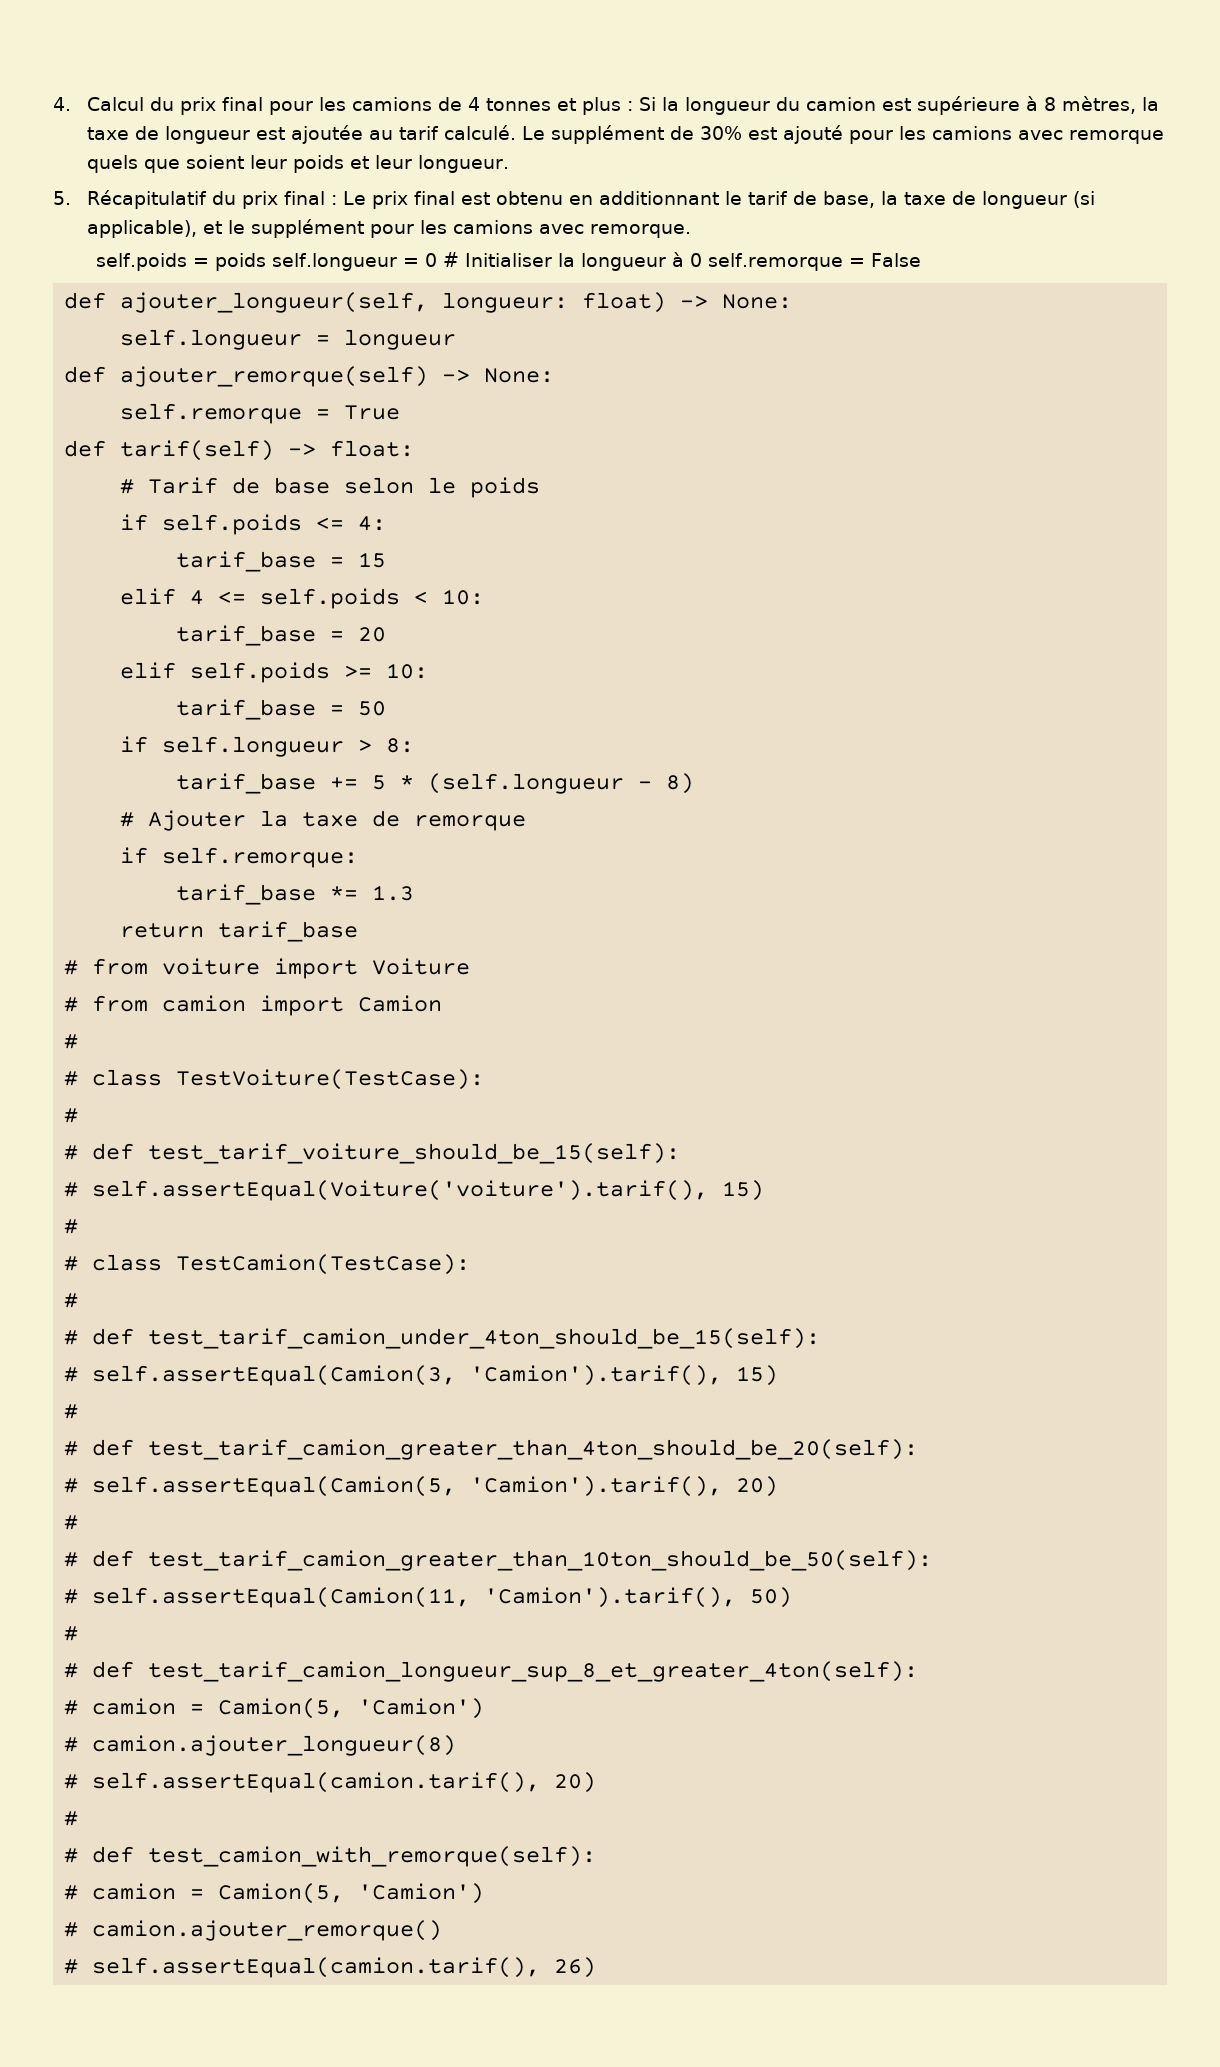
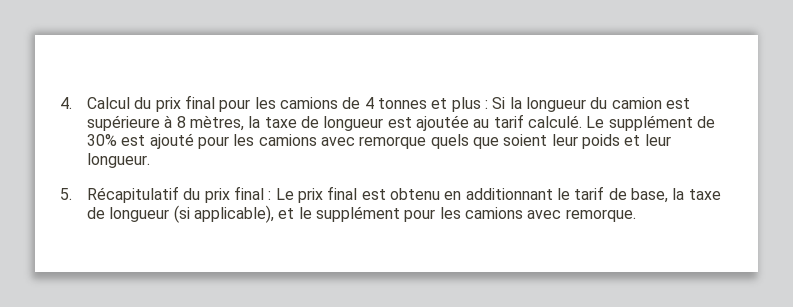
- self.poids = poids self.longueur = 0 # Initialiser la longueur à 0 self.remorque = False
- def ajouter_longueur(self, longueur: float) -> None:
- self.longueur = longueur
- def ajouter_remorque(self) -> None:
- self.remorque = True
- def tarif(self) -> float:
- # Tarif de base selon le poids
- if self.poids <= 4:
- tarif_base = 15
- elif 4 <= self.poids < 10:
- tarif_base = 20
- elif self.poids >= 10:
- tarif_base = 50
- if self.longueur > 8:
- tarif_base += 5 * (self.longueur - 8)
- # Ajouter la taxe de remorque
- if self.remorque:
- tarif_base *= 1.3
- return tarif_base
- # from voiture import Voiture
- # from camion import Camion
- #
- # class TestVoiture(TestCase):
- #
- # def test_tarif_voiture_should_be_15(self):
- # self.assertEqual(Voiture('voiture').tarif(), 15)
- #
- # class TestCamion(TestCase):
- #
- # def test_tarif_camion_under_4ton_should_be_15(self):
- # self.assertEqual(Camion(3, 'Camion').tarif(), 15)
- #
- # def test_tarif_camion_greater_than_4ton_should_be_20(self):
- # self.assertEqual(Camion(5, 'Camion').tarif(), 20)
- #
- # def test_tarif_camion_greater_than_10ton_should_be_50(self):
- # self.assertEqual(Camion(11, 'Camion').tarif(), 50)
- #
- # def test_tarif_camion_longueur_sup_8_et_greater_4ton(self):
- # camion = Camion(5, 'Camion')
- # camion.ajouter_longueur(8)
- # self.assertEqual(camion.tarif(), 20)
- #
- # def test_camion_with_remorque(self):
- # camion = Camion(5, 'Camion')
- # camion.ajouter_remorque()
- # self.assertEqual(camion.tarif(), 26)

